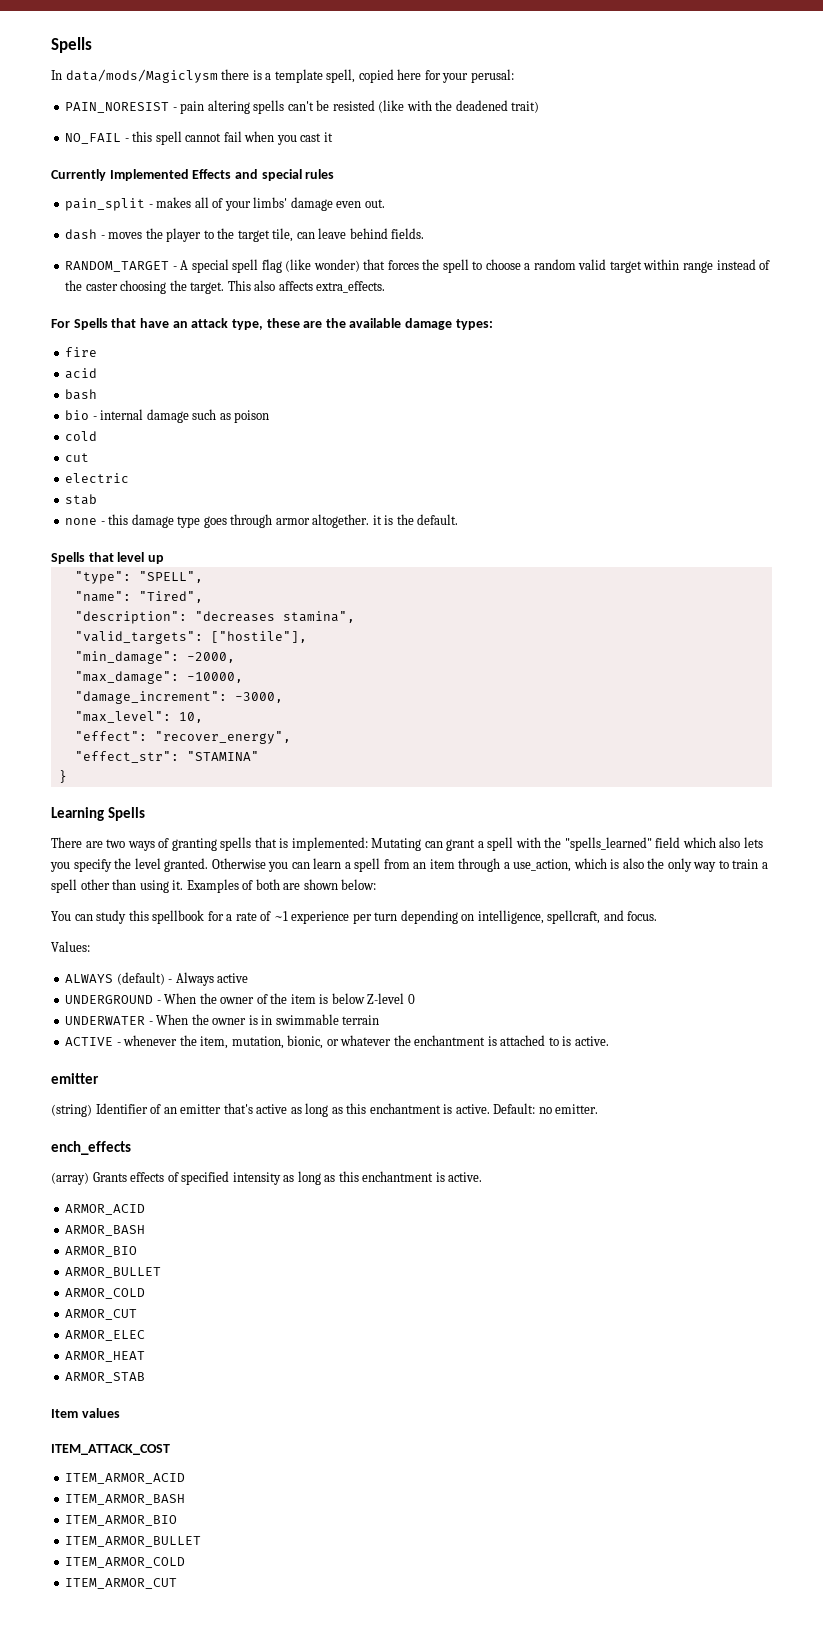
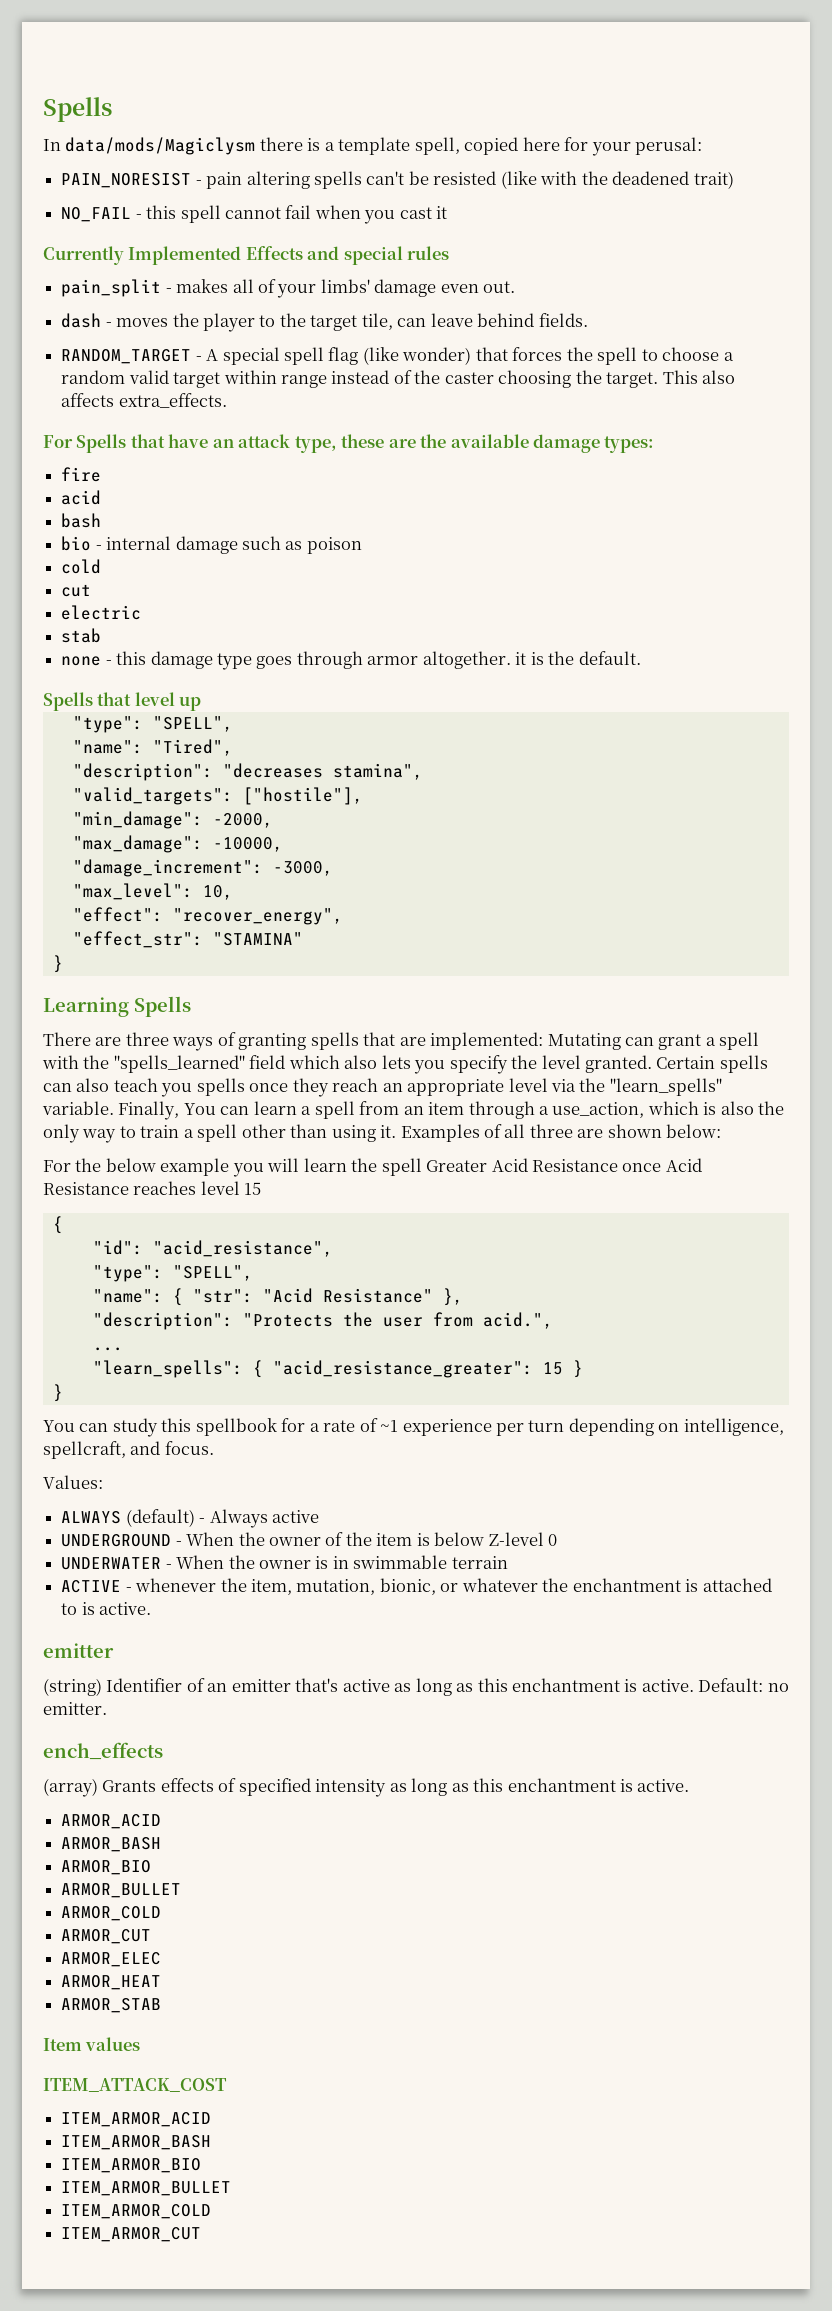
- There are two ways of granting spells that is implemented: Mutating can grant a spell with the "spells_learned" field which also lets you specify the level granted.
+ There are three ways of granting spells that are implemented: Mutating can grant a spell with the "spells_learned" field which also lets you specify the level granted.
- Otherwise you can learn a spell from an item through a use_action, which is also the only way to train a spell other than using it.
+ Certain spells can also teach you spells once they reach an appropriate level via the "learn_spells" variable. Finally, You can learn a spell from an item through a use_action, which is also the only way to train a spell other than using it.
- Examples of both are shown below:
+ Examples of all three are shown below:
+ For the below example you will learn the spell Greater Acid Resistance once Acid Resistance reaches level 15
+ {
+ "id": "acid_resistance",
+ "type": "SPELL",
+ "name": { "str": "Acid Resistance" },
+ "description": "Protects the user from acid.",
+ ...
+ "learn_spells": { "acid_resistance_greater": 15 }
+ }

